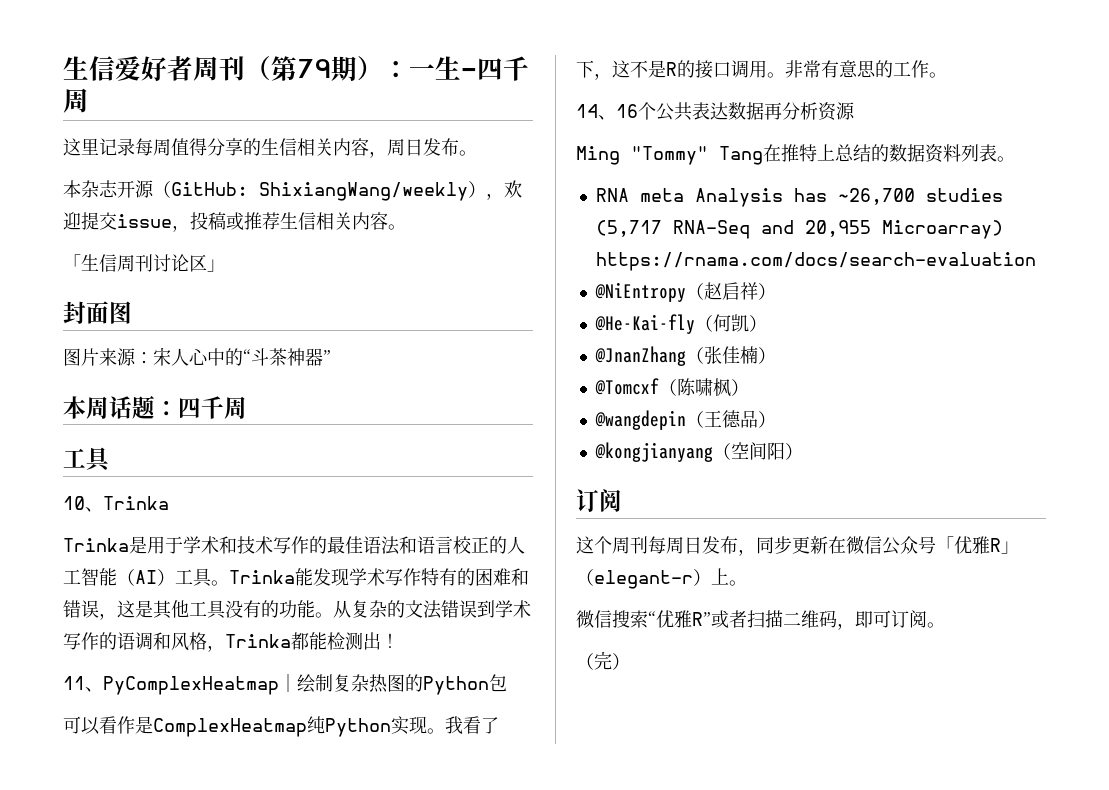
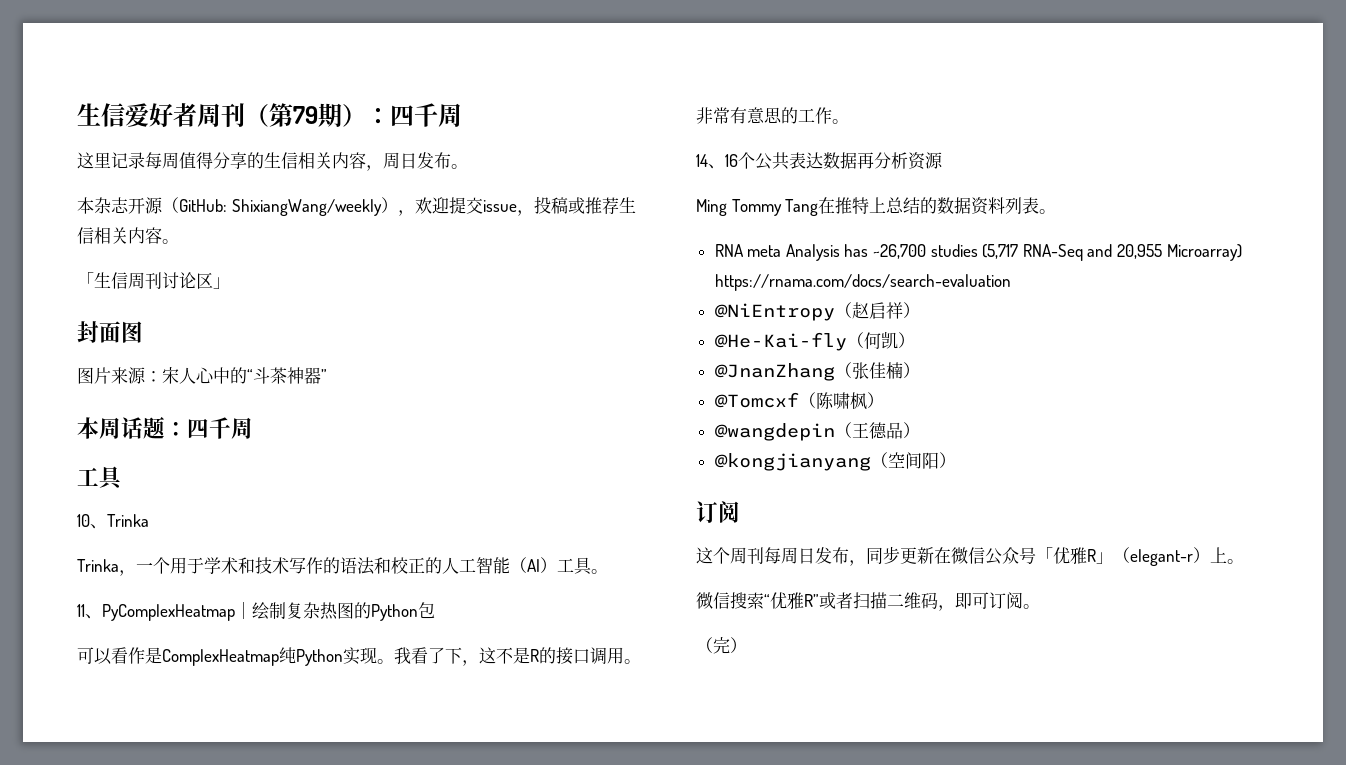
- 生信爱好者周刊（第79期）：一生-四千周
+ 生信爱好者周刊（第79期）：四千周
- Trinka是用于学术和技术写作的最佳语法和语言校正的人工智能（AI）工具。Trinka能发现学术写作特有的困难和错误，这是其他工具没有的功能。从复杂的文法错误到学术写作的语调和风格，Trinka都能检测出！
+ Trinka，一个用于学术和技术写作的语法和校正的人工智能（AI）工具。
- Ming "Tommy" Tang在推特上总结的数据资料列表。
+ Ming Tommy Tang在推特上总结的数据资料列表。

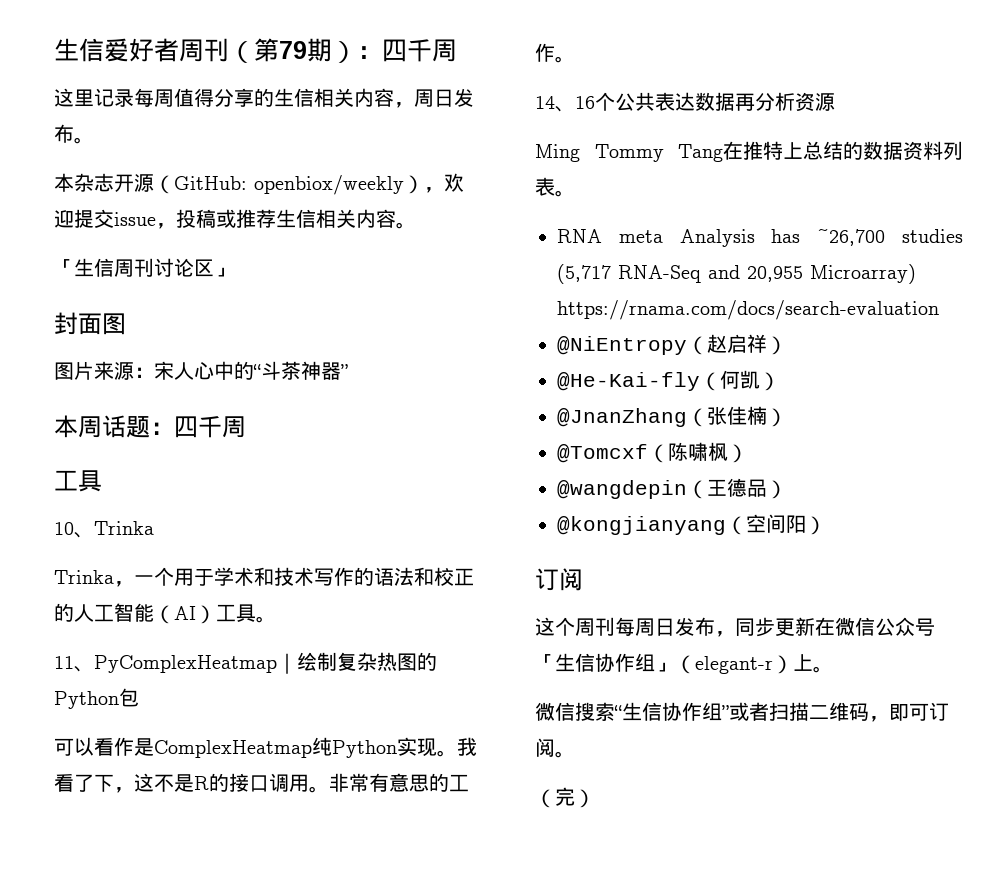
- 本杂志开源（GitHub: ShixiangWang/weekly），欢迎提交issue，投稿或推荐生信相关内容。
+ 本杂志开源（GitHub: openbiox/weekly），欢迎提交issue，投稿或推荐生信相关内容。
- 这个周刊每周日发布，同步更新在微信公众号「优雅R」（elegant-r）上。
+ 这个周刊每周日发布，同步更新在微信公众号「生信协作组」（elegant-r）上。
- 微信搜索“优雅R”或者扫描二维码，即可订阅。
+ 微信搜索“生信协作组”或者扫描二维码，即可订阅。

